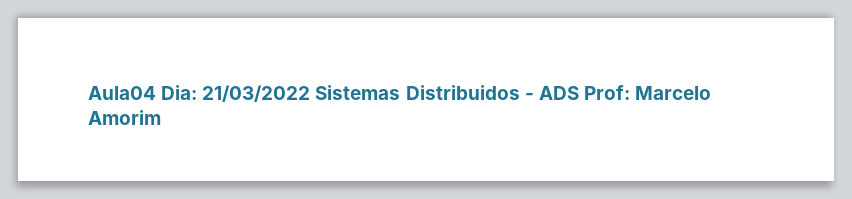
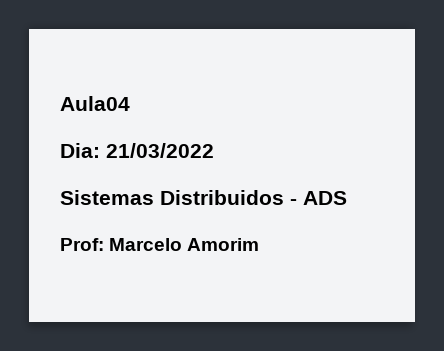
- Aula04 Dia: 21/03/2022 Sistemas Distribuidos - ADS Prof: Marcelo Amorim
+ Aula04
+ Dia: 21/03/2022
+ Sistemas Distribuidos - ADS
+ Prof: Marcelo Amorim

